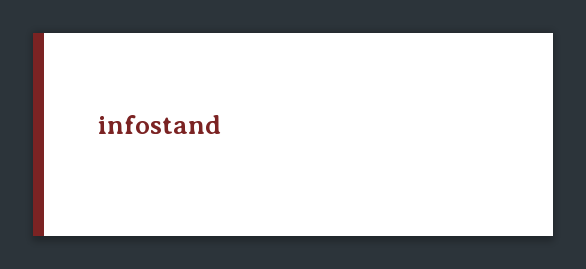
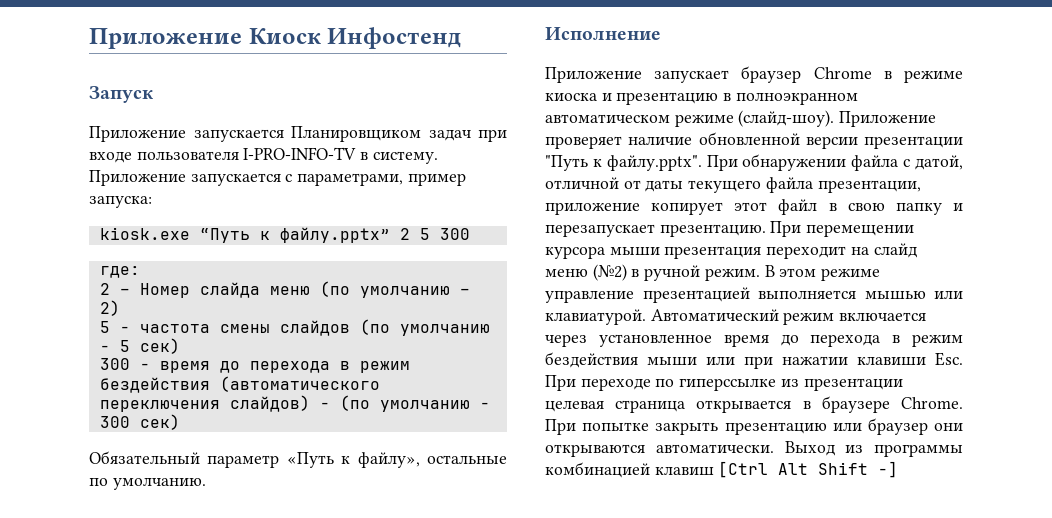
- infostand
+ Приложение Киоск Инфостенд
+ Запуск
+ Приложение запускается Планировщиком задач при входе пользователя I-PRO-INFO-TV в систему. Приложение запускается с параметрами, пример запуска:
+ kiosk.exe “Путь к файлу.pptx” 2 5 300
+ где:
+ 2 – Номер слайда меню (по умолчанию – 2)
+ 5 - частота смены слайдов (по умолчанию - 5 сек)
+ 300 - время до перехода в режим бездействия (автоматического переключения слайдов) - (по умолчанию - 300 сек)
+ Обязательный параметр «Путь к файлу», остальные по умолчанию.
+ Исполнение
+ Приложение запускает браузер Chrome в режиме киоска и презентацию в полноэкранном автоматическом режиме (слайд-шоу). Приложение проверяет наличие обновленной версии презентации "Путь к файлу.pptx". При обнаружении файла с датой, отличной от даты текущего файла презентации, приложение копирует этот файл в свою папку и перезапускает презентацию. При перемещении курсора мыши презентация переходит на слайд меню (№2) в ручной режим. В этом режиме управление презентацией выполняется мышью или клавиатурой. Автоматический режим включается через установленное время до перехода в режим бездействия мыши или при нажатии клавиши Esc. При переходе по гиперссылке из презентации целевая страница открывается в браузере Chrome. При попытке закрыть презентацию или браузер они открываются автоматически. Выход из программы комбинацией клавиш [Ctrl Alt Shift -]

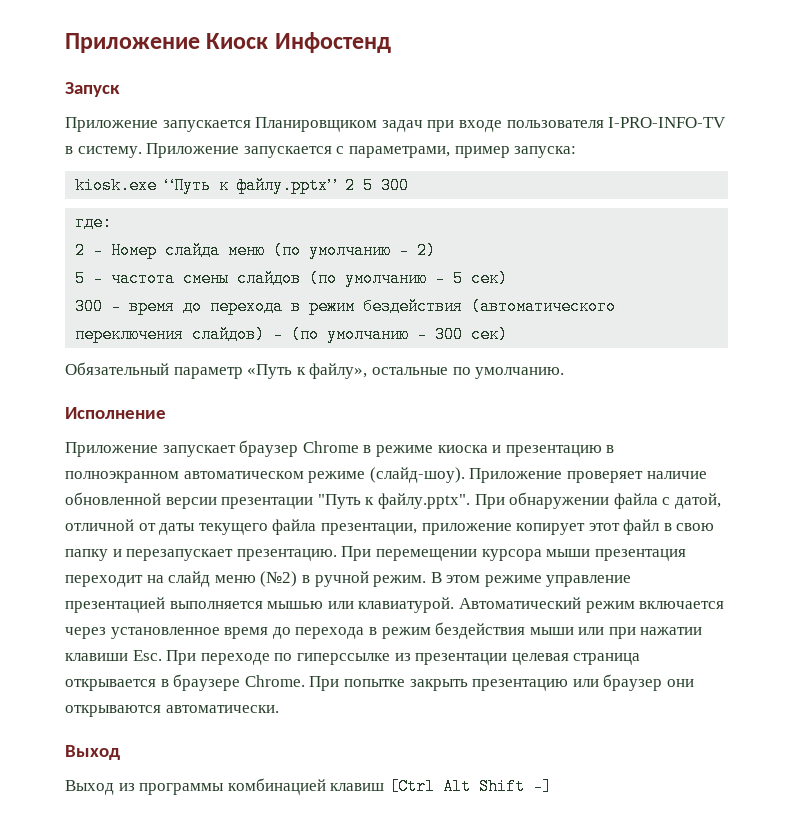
- При попытке закрыть презентацию или браузер они открываются автоматически. Выход из программы комбинацией клавиш [Ctrl Alt Shift -]
+ При попытке закрыть презентацию или браузер они открываются автоматически.
+ Выход
+ Выход из программы комбинацией клавиш [Ctrl Alt Shift -]

